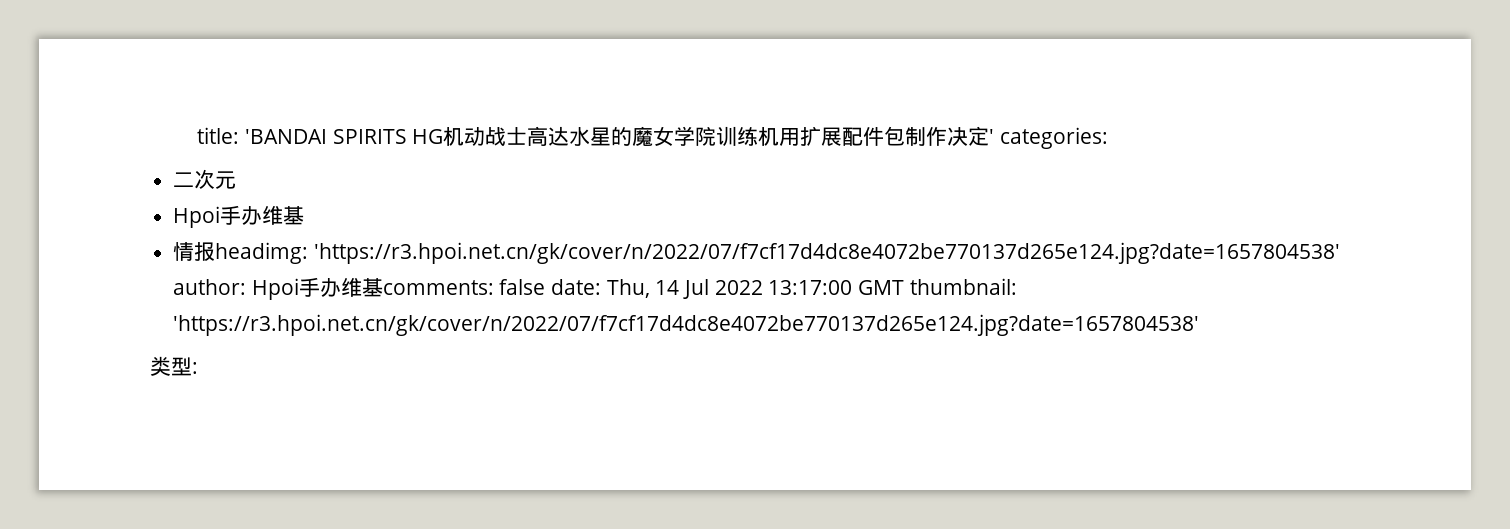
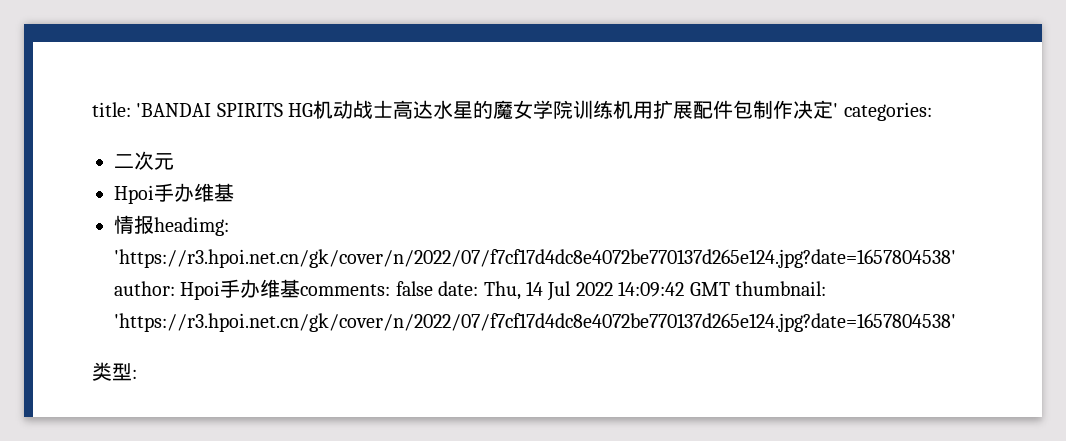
- 情报headimg: 'https://r3.hpoi.net.cn/gk/cover/n/2022/07/f7cf17d4dc8e4072be770137d265e124.jpg?date=1657804538' author: Hpoi手办维基comments: false date: Thu, 14 Jul 2022 13:17:00 GMT thumbnail: 'https://r3.hpoi.net.cn/gk/cover/n/2022/07/f7cf17d4dc8e4072be770137d265e124.jpg?date=1657804538'
+ 情报headimg: 'https://r3.hpoi.net.cn/gk/cover/n/2022/07/f7cf17d4dc8e4072be770137d265e124.jpg?date=1657804538' author: Hpoi手办维基comments: false date: Thu, 14 Jul 2022 14:09:42 GMT thumbnail: 'https://r3.hpoi.net.cn/gk/cover/n/2022/07/f7cf17d4dc8e4072be770137d265e124.jpg?date=1657804538'

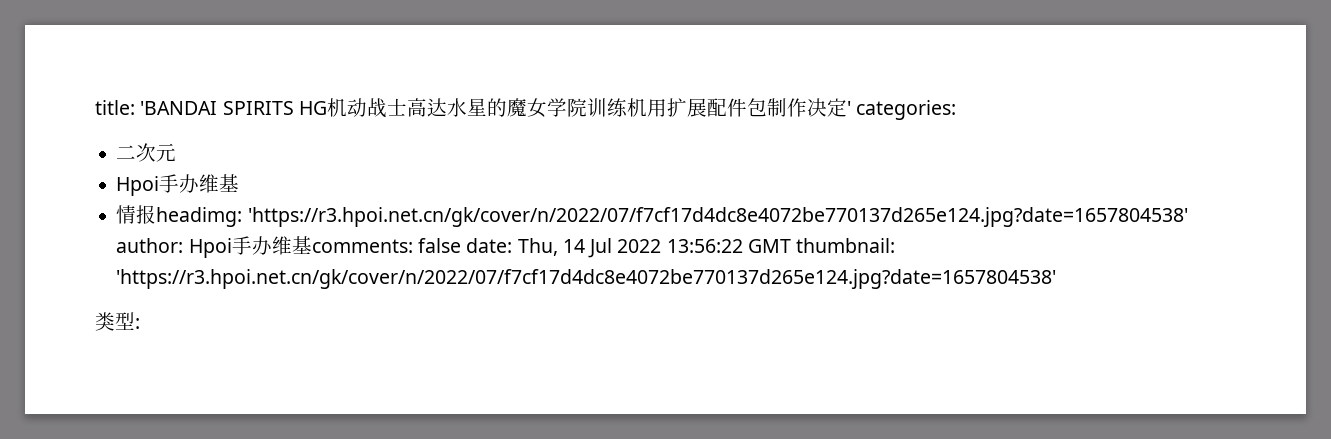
- 情报headimg: 'https://r3.hpoi.net.cn/gk/cover/n/2022/07/f7cf17d4dc8e4072be770137d265e124.jpg?date=1657804538' author: Hpoi手办维基comments: false date: Thu, 14 Jul 2022 14:09:42 GMT thumbnail: 'https://r3.hpoi.net.cn/gk/cover/n/2022/07/f7cf17d4dc8e4072be770137d265e124.jpg?date=1657804538'
+ 情报headimg: 'https://r3.hpoi.net.cn/gk/cover/n/2022/07/f7cf17d4dc8e4072be770137d265e124.jpg?date=1657804538' author: Hpoi手办维基comments: false date: Thu, 14 Jul 2022 13:56:22 GMT thumbnail: 'https://r3.hpoi.net.cn/gk/cover/n/2022/07/f7cf17d4dc8e4072be770137d265e124.jpg?date=1657804538'

